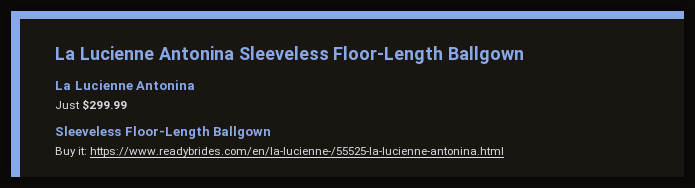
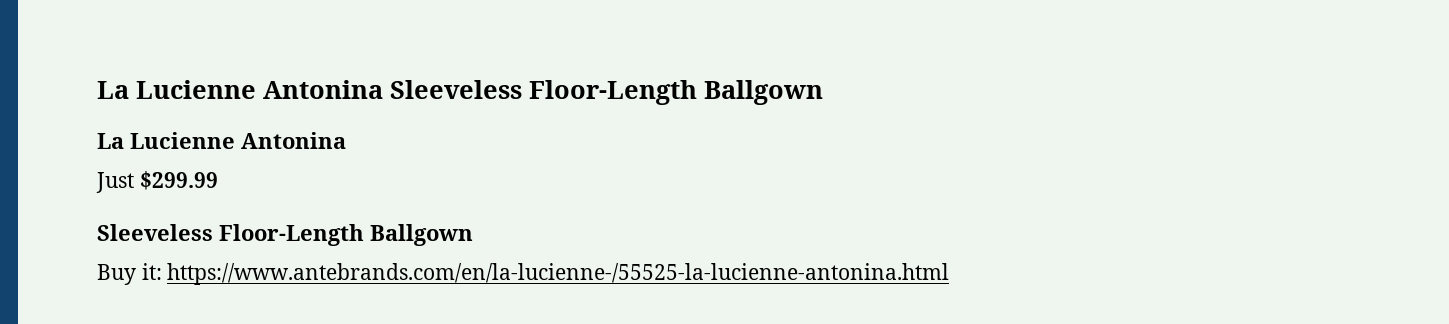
- Buy it: https://www.readybrides.com/en/la-lucienne-/55525-la-lucienne-antonina.html
+ Buy it: https://www.antebrands.com/en/la-lucienne-/55525-la-lucienne-antonina.html

